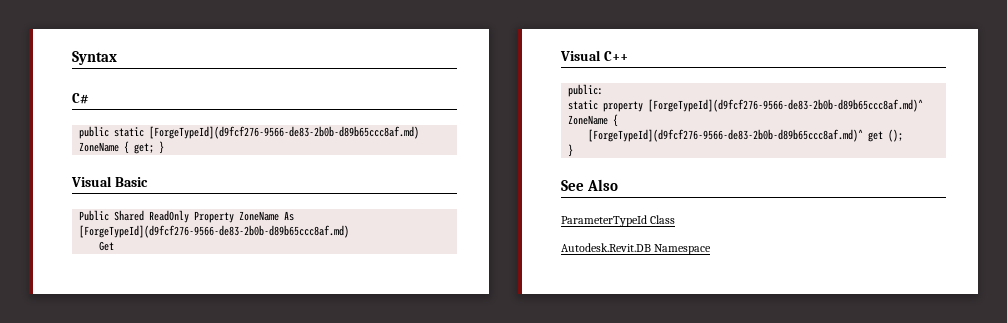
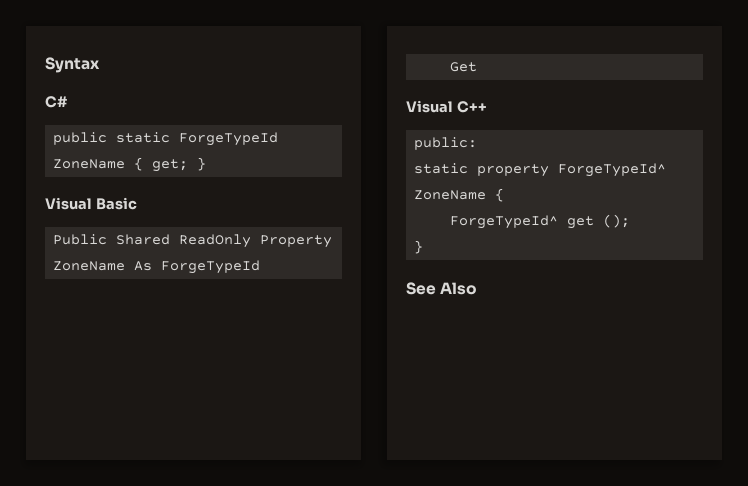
- public static [ForgeTypeId](d9fcf276-9566-de83-2b0b-d89b65ccc8af.md) ZoneName { get; }
+ public static ForgeTypeId ZoneName { get; }
- Public Shared ReadOnly Property ZoneName As [ForgeTypeId](d9fcf276-9566-de83-2b0b-d89b65ccc8af.md)
+ Public Shared ReadOnly Property ZoneName As ForgeTypeId
- static property [ForgeTypeId](d9fcf276-9566-de83-2b0b-d89b65ccc8af.md)^ ZoneName {
+ static property ForgeTypeId^ ZoneName {
- [ForgeTypeId](d9fcf276-9566-de83-2b0b-d89b65ccc8af.md)^ get ();
+ ForgeTypeId^ get ();
- ParameterTypeId Class
- Autodesk.Revit.DB Namespace

